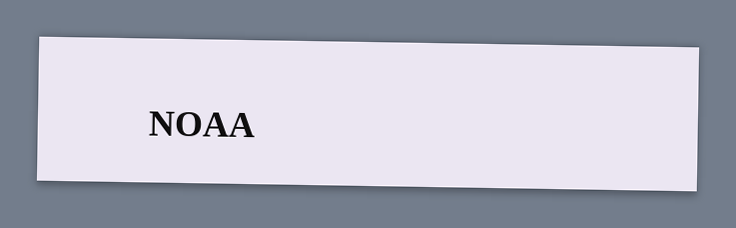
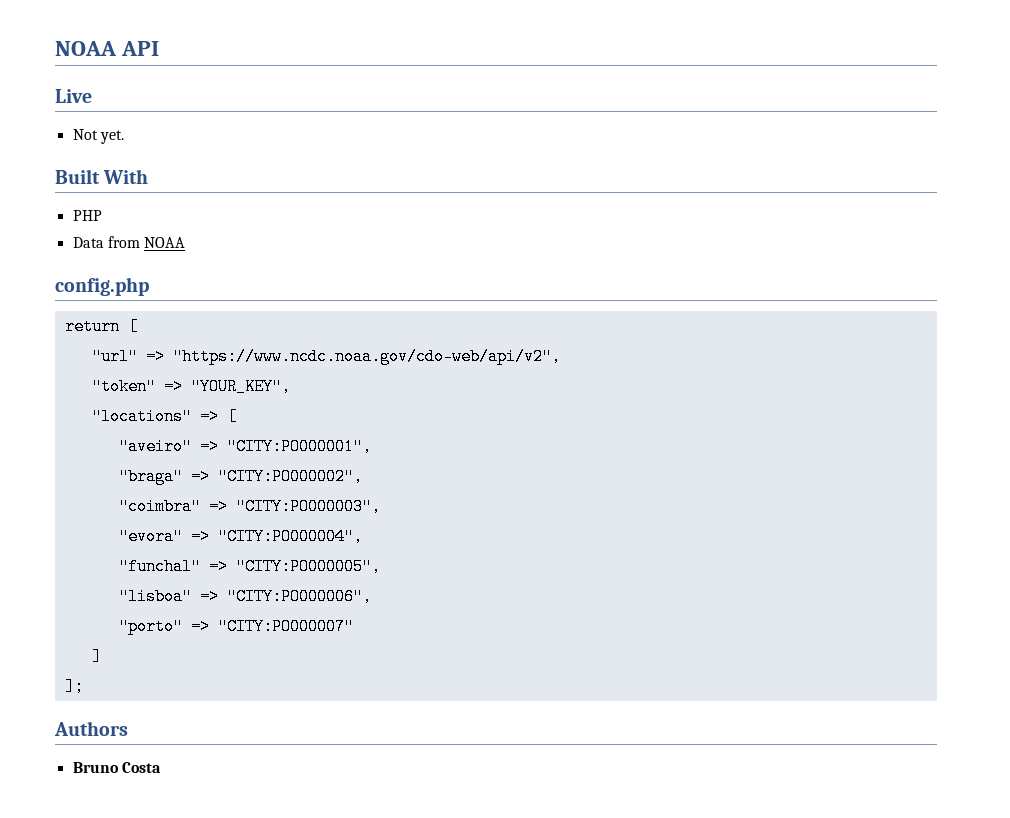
- NOAA
+ NOAA API
+ Live
+ Not yet.
+ Built With
+ PHP
+ Data from NOAA
+ config.php
+ return [
+ "url" => "https://www.ncdc.noaa.gov/cdo-web/api/v2",
+ "token" => "YOUR_KEY",
+ "locations" => [
+ "aveiro" => "CITY:PO000001",
+ "braga" => "CITY:PO000002",
+ "coimbra" => "CITY:PO000003",
+ "evora" => "CITY:PO000004",
+ "funchal" => "CITY:PO000005",
+ "lisboa" => "CITY:PO000006",
+ "porto" => "CITY:PO000007"
+ ]
+ ];
+ Authors
+ Bruno Costa

